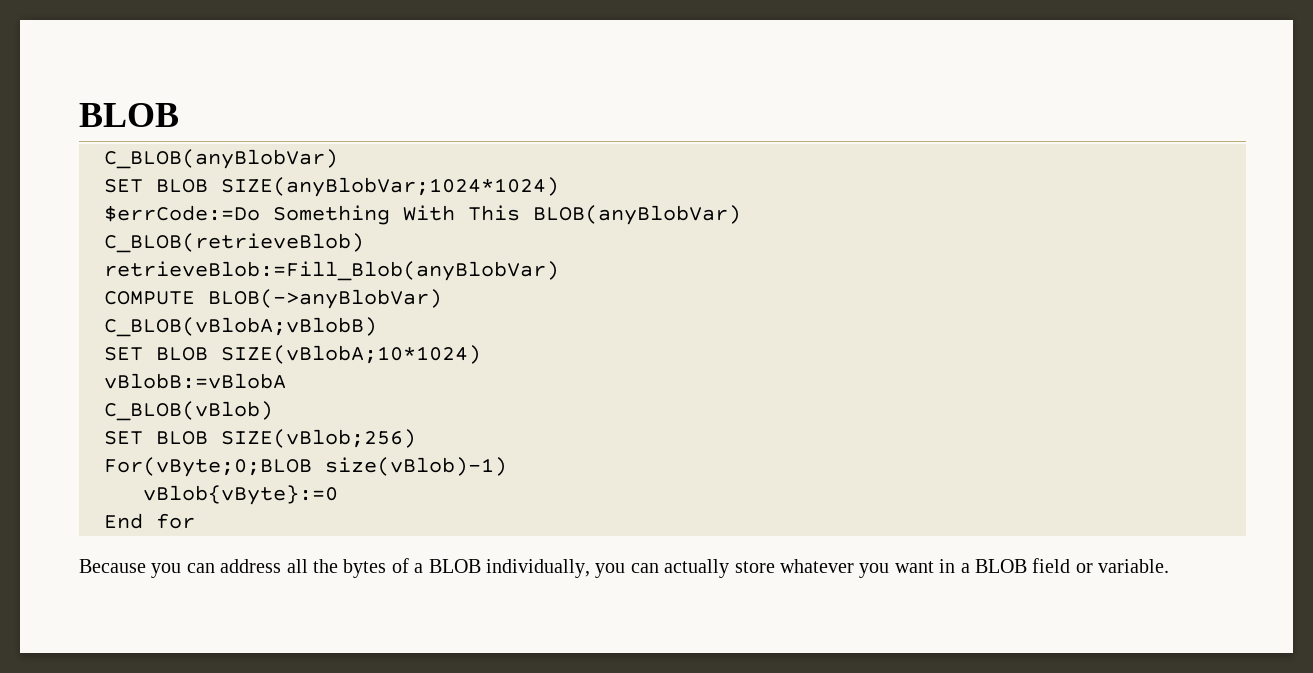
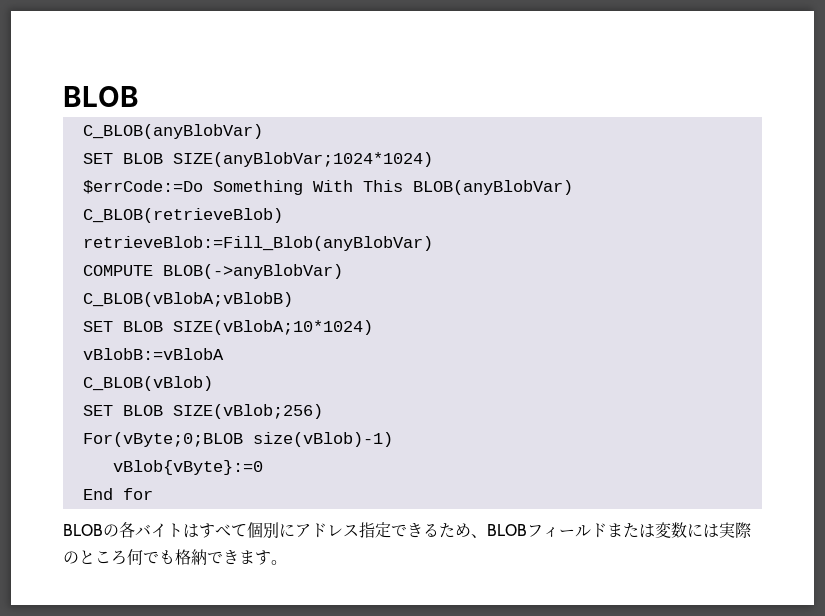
- Because you can address all the bytes of a BLOB individually, you can actually store whatever you want in a BLOB field or variable.
+ BLOBの各バイトはすべて個別にアドレス指定できるため、BLOBフィールドまたは変数には実際のところ何でも格納できます。

